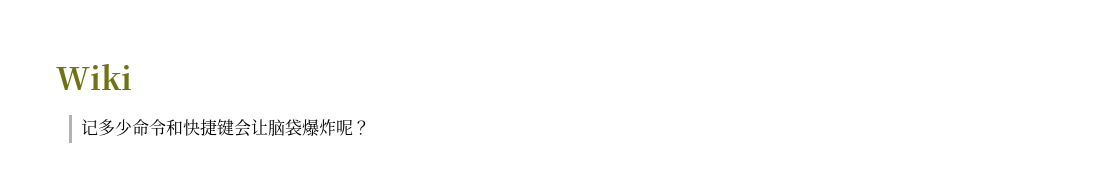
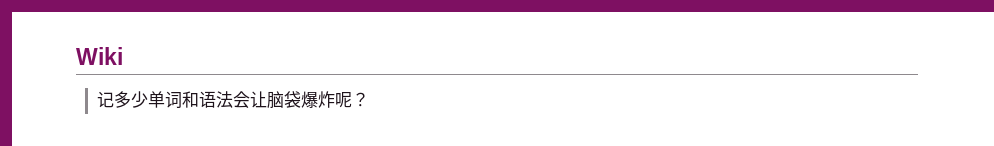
- 记多少命令和快捷键会让脑袋爆炸呢？
+ 记多少单词和语法会让脑袋爆炸呢？

